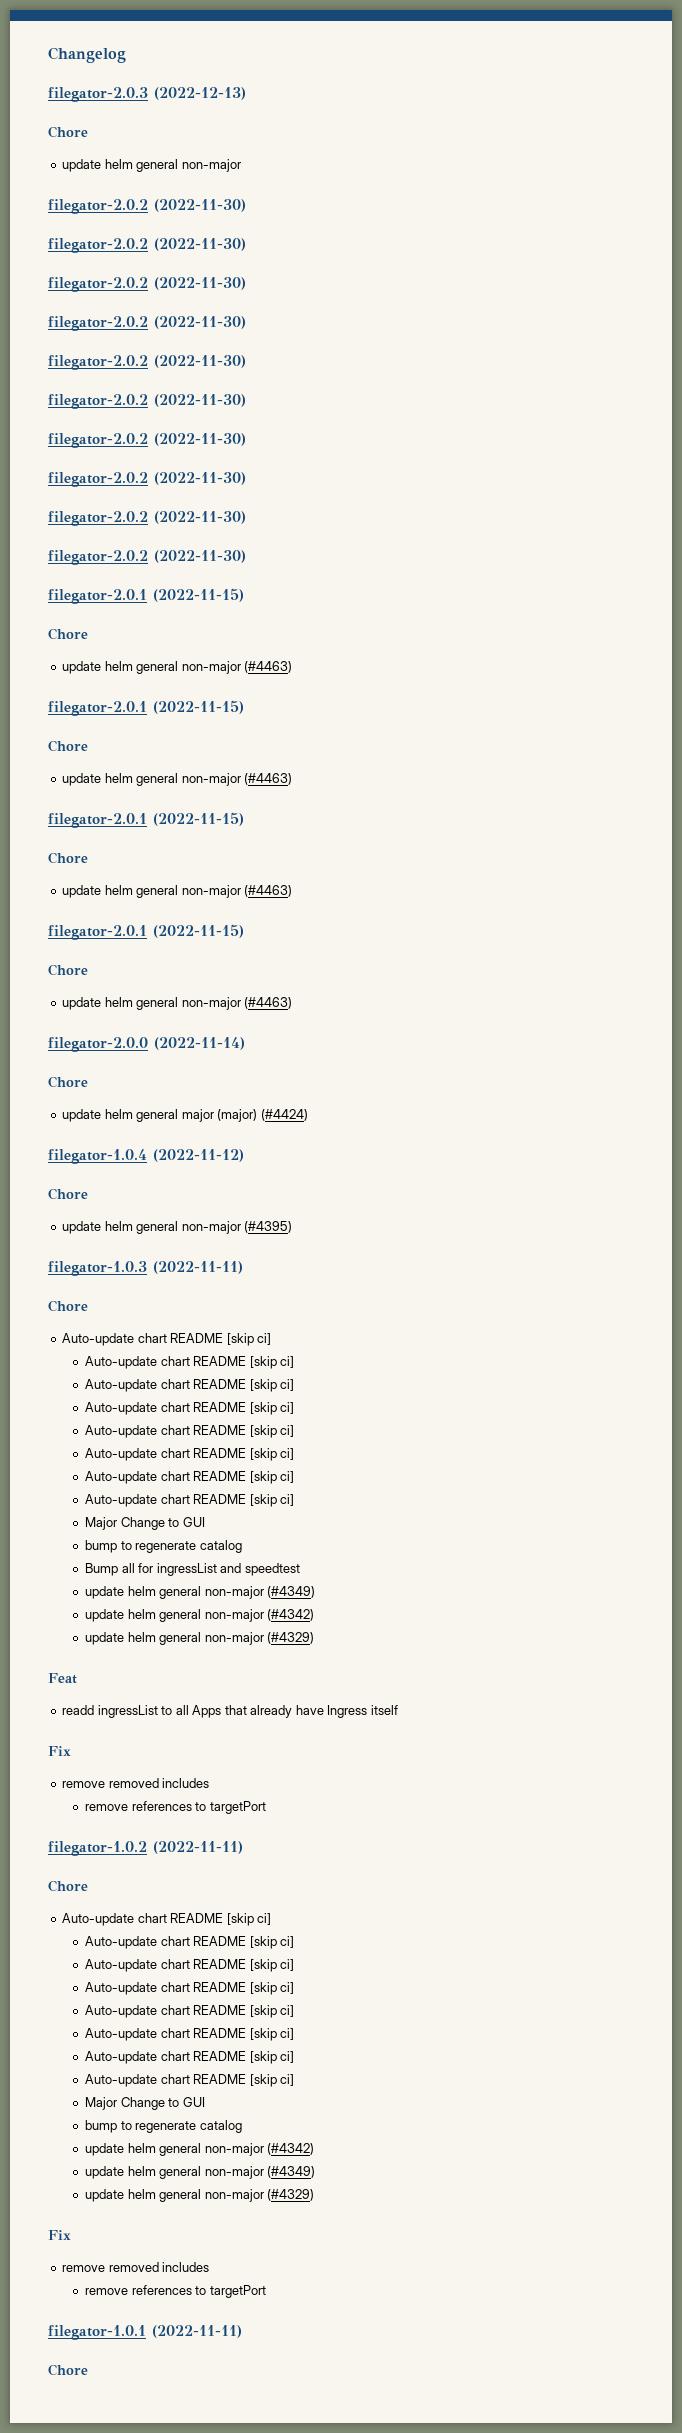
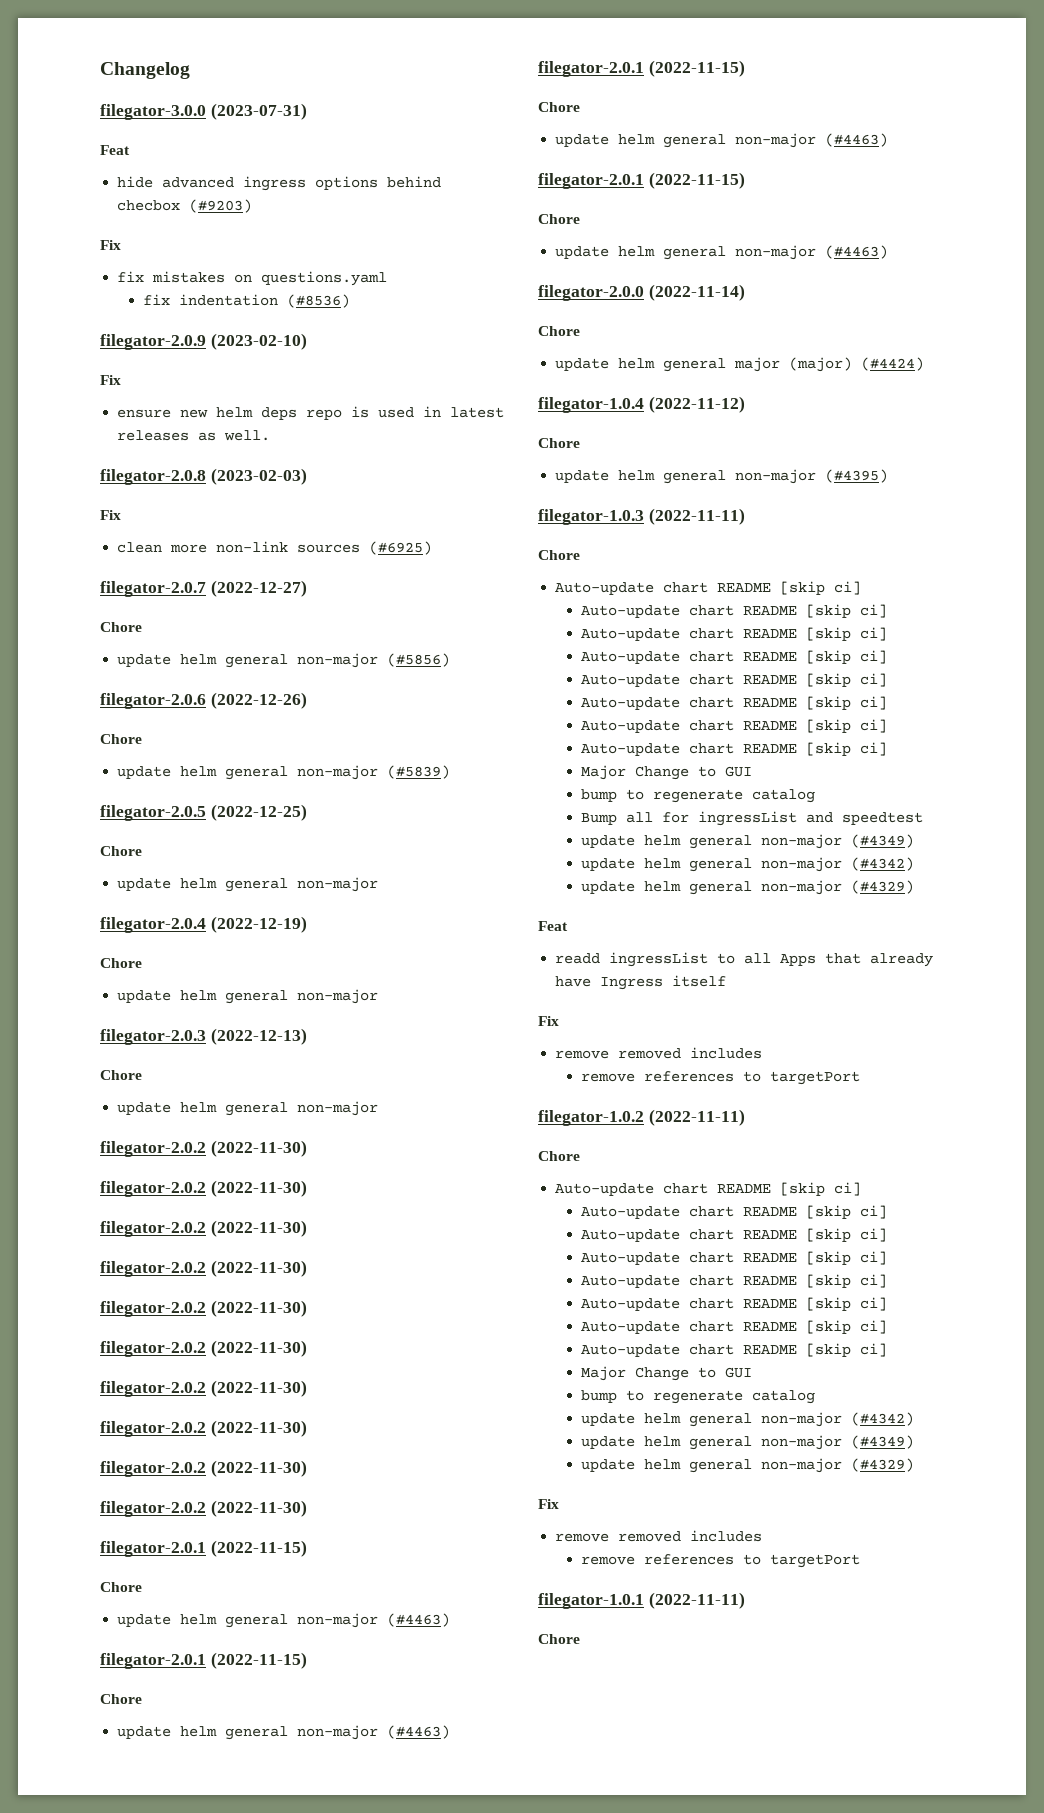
+ filegator-3.0.0 (2023-07-31)
+ Feat
+ hide advanced ingress options behind checbox (#9203)
+ Fix
+ fix mistakes on questions.yaml
+ fix indentation (#8536)
+ filegator-2.0.9 (2023-02-10)
+ Fix
+ ensure new helm deps repo is used in latest releases as well.
+ filegator-2.0.8 (2023-02-03)
+ Fix
+ clean more non-link sources (#6925)
+ filegator-2.0.7 (2022-12-27)
+ Chore
+ update helm general non-major (#5856)
+ filegator-2.0.6 (2022-12-26)
+ Chore
+ update helm general non-major (#5839)
+ filegator-2.0.5 (2022-12-25)
+ Chore
+ update helm general non-major
+ filegator-2.0.4 (2022-12-19)
+ Chore
+ update helm general non-major

